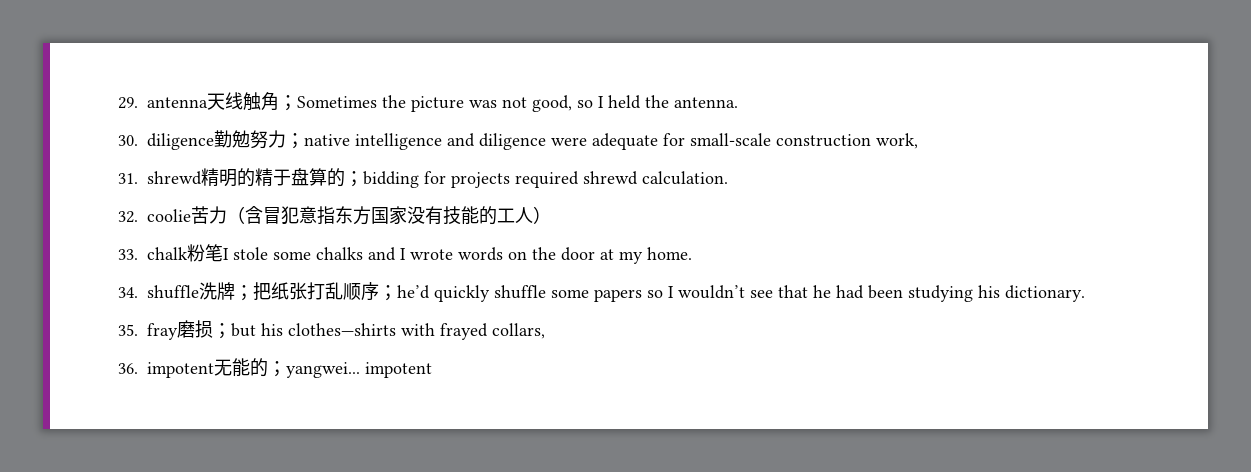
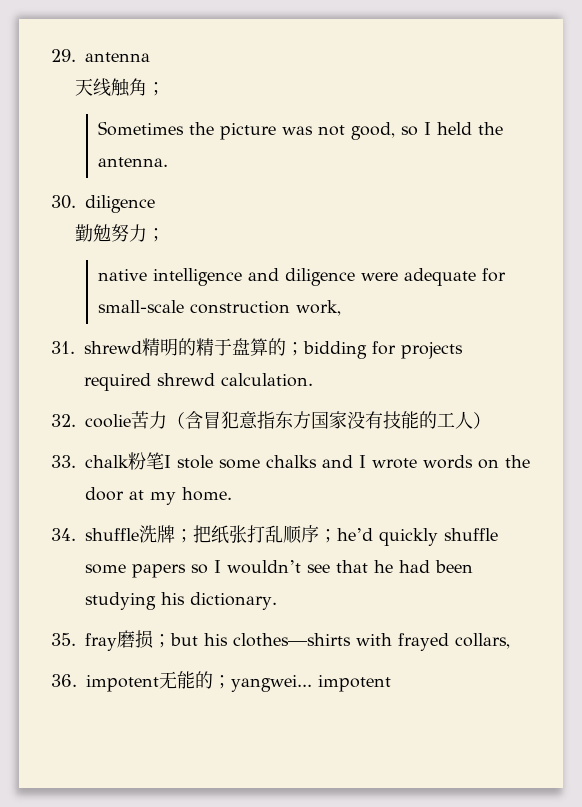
- 29. antenna天线触角；Sometimes the picture was not good, so I held the antenna.
+ 29. antenna
+ 天线触角；
+ Sometimes the picture was not good, so I held the antenna.
- 30. diligence勤勉努力；native intelligence and diligence were adequate for small-scale construction work,
+ 30. diligence
+ 勤勉努力；
+ native intelligence and diligence were adequate for small-scale construction work,

